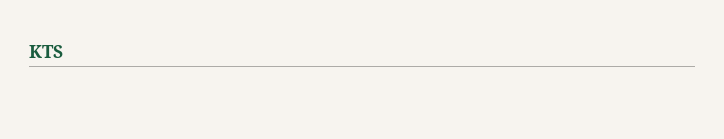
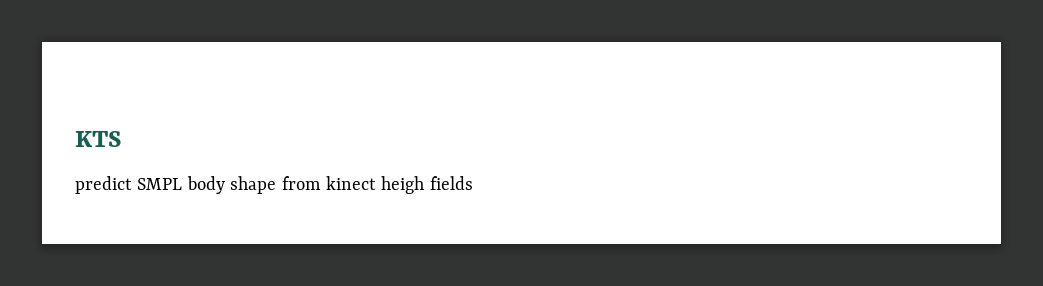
+ predict SMPL body shape from kinect heigh fields

